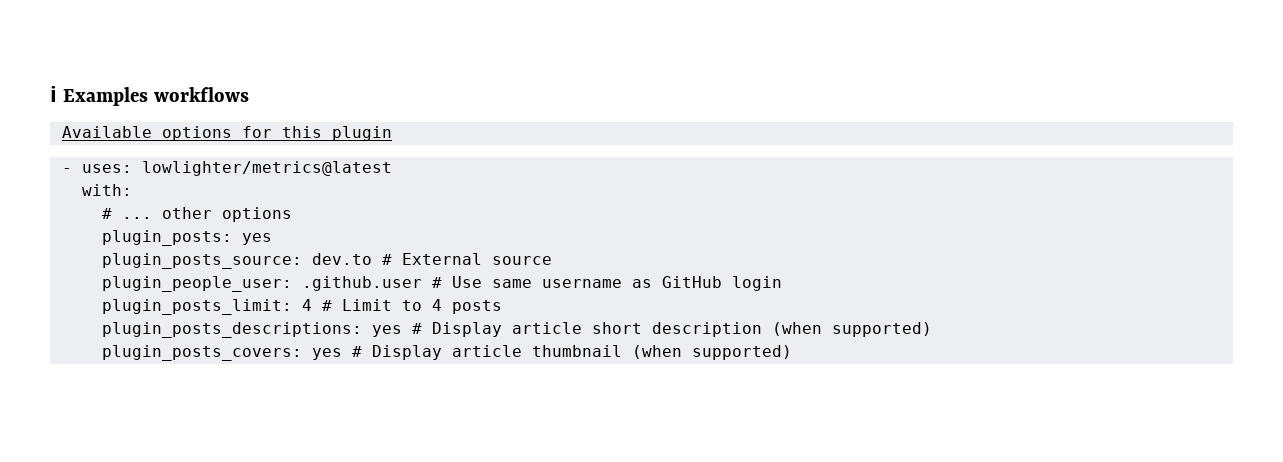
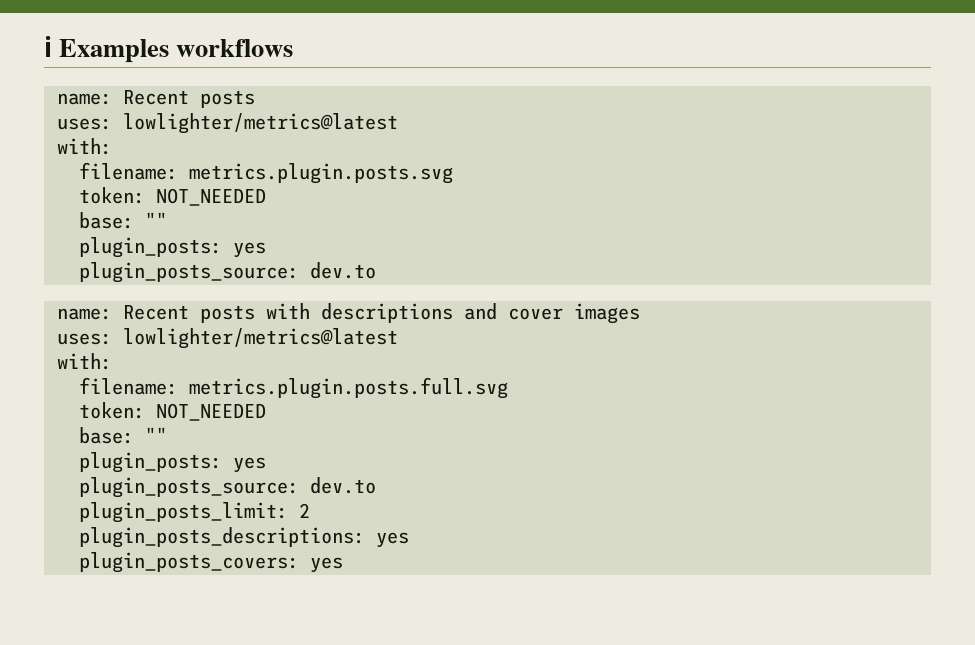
  ℹ Examples workflows
- Available options for this plugin
- - uses: lowlighter/metrics@latest
+ name: Recent posts
+ uses: lowlighter/metrics@latest
  with:
- # ... other options
+ filename: metrics.plugin.posts.svg
+ token: NOT_NEEDED
+ base: ""
  plugin_posts: yes
- plugin_posts_source: dev.to # External source
- plugin_people_user: .github.user # Use same username as GitHub login
- plugin_posts_limit: 4 # Limit to 4 posts
- plugin_posts_descriptions: yes # Display article short description (when supported)
- plugin_posts_covers: yes # Display article thumbnail (when supported)
+ plugin_posts_source: dev.to
+ name: Recent posts with descriptions and cover images
+ uses: lowlighter/metrics@latest
+ with:
+ filename: metrics.plugin.posts.full.svg
+ token: NOT_NEEDED
+ base: ""
+ plugin_posts: yes
+ plugin_posts_source: dev.to
+ plugin_posts_limit: 2
+ plugin_posts_descriptions: yes
+ plugin_posts_covers: yes

